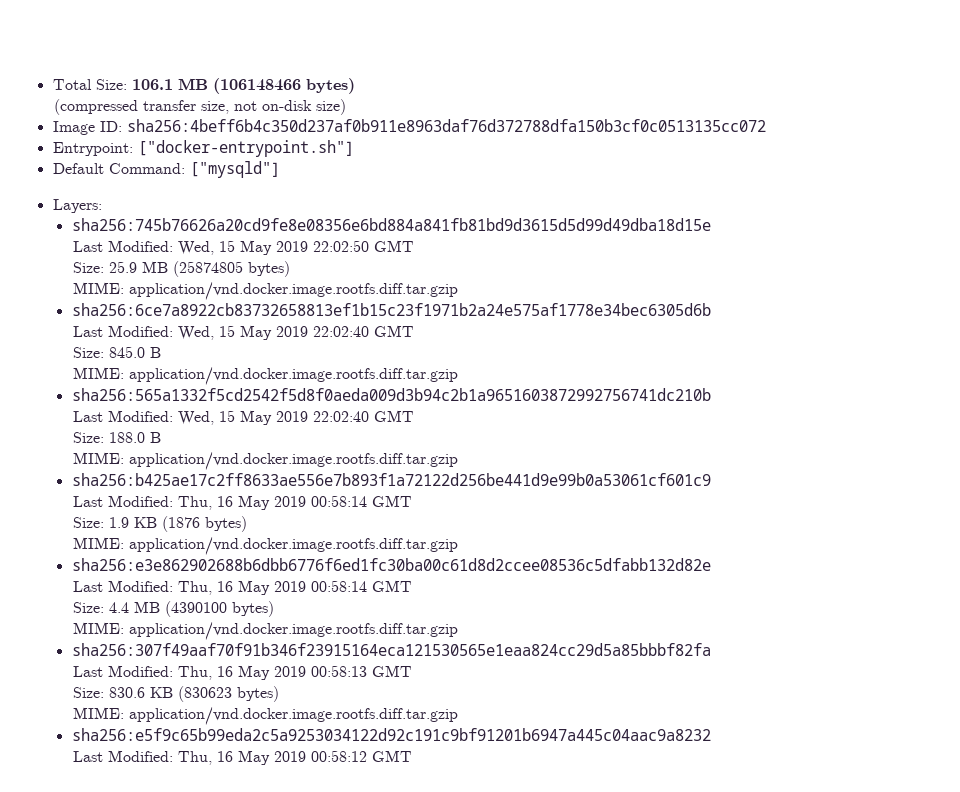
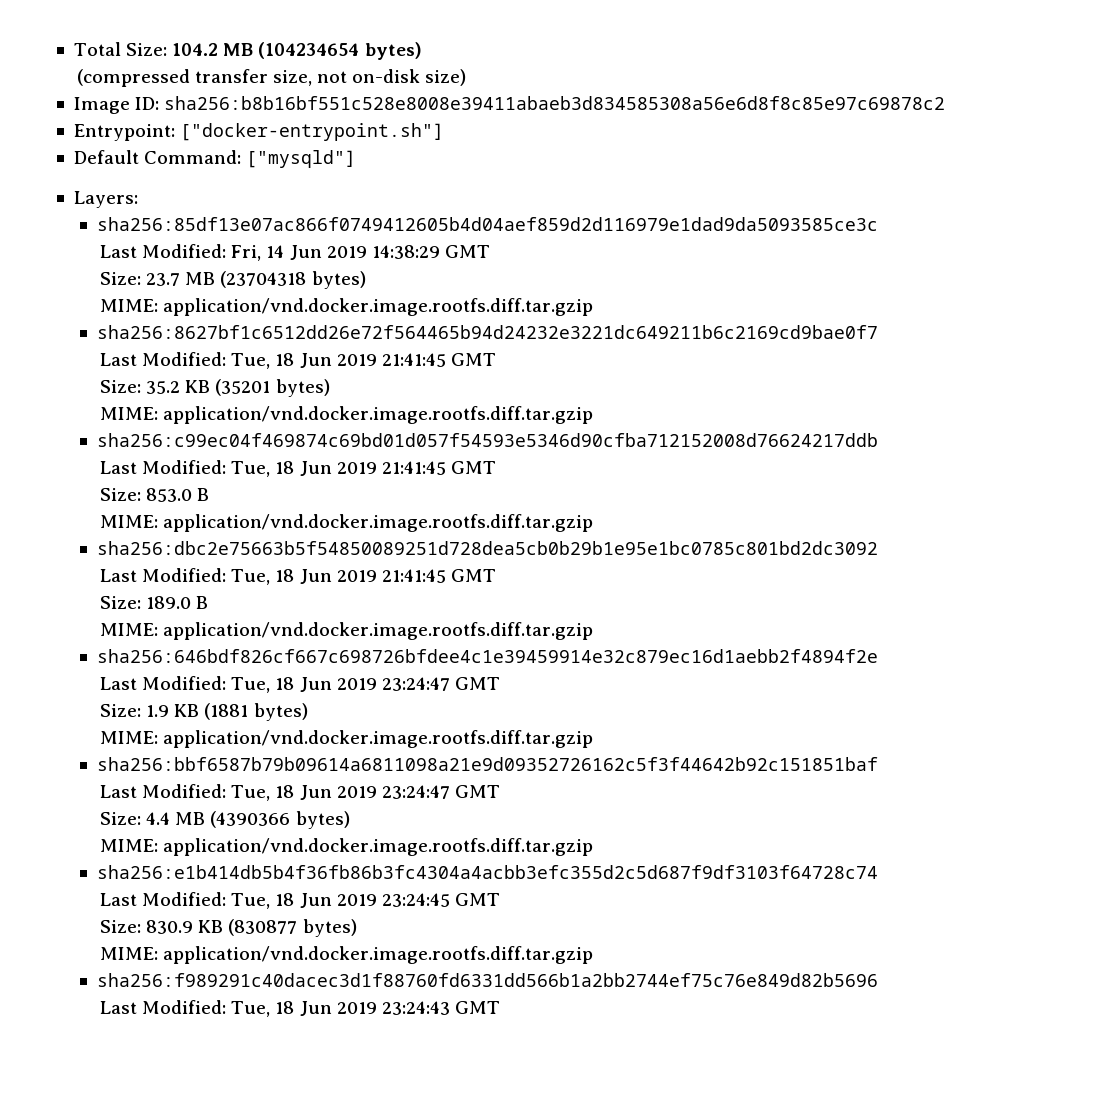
- Total Size: 106.1 MB (106148466 bytes)
+ Total Size: 104.2 MB (104234654 bytes)
- Image ID: sha256:4beff6b4c350d237af0b911e8963daf76d372788dfa150b3cf0c0513135cc072
+ Image ID: sha256:b8b16bf551c528e8008e39411abaeb3d834585308a56e6d8f8c85e97c69878c2
- sha256:745b76626a20cd9fe8e08356e6bd884a841fb81bd9d3615d5d99d49dba18d15e
- Last Modified: Wed, 15 May 2019 22:02:50 GMT
- Size: 25.9 MB (25874805 bytes)
+ sha256:85df13e07ac866f0749412605b4d04aef859d2d116979e1dad9da5093585ce3c
+ Last Modified: Fri, 14 Jun 2019 14:38:29 GMT
+ Size: 23.7 MB (23704318 bytes)
  MIME: application/vnd.docker.image.rootfs.diff.tar.gzip
- sha256:6ce7a8922cb83732658813ef1b15c23f1971b2a24e575af1778e34bec6305d6b
- Last Modified: Wed, 15 May 2019 22:02:40 GMT
- Size: 845.0 B
+ sha256:8627bf1c6512dd26e72f564465b94d24232e3221dc649211b6c2169cd9bae0f7
+ Last Modified: Tue, 18 Jun 2019 21:41:45 GMT
+ Size: 35.2 KB (35201 bytes)
  MIME: application/vnd.docker.image.rootfs.diff.tar.gzip
- sha256:565a1332f5cd2542f5d8f0aeda009d3b94c2b1a9651603872992756741dc210b
- Last Modified: Wed, 15 May 2019 22:02:40 GMT
- Size: 188.0 B
+ sha256:c99ec04f469874c69bd01d057f54593e5346d90cfba712152008d76624217ddb
+ Last Modified: Tue, 18 Jun 2019 21:41:45 GMT
+ Size: 853.0 B
  MIME: application/vnd.docker.image.rootfs.diff.tar.gzip
- sha256:b425ae17c2ff8633ae556e7b893f1a72122d256be441d9e99b0a53061cf601c9
- Last Modified: Thu, 16 May 2019 00:58:14 GMT
+ sha256:dbc2e75663b5f54850089251d728dea5cb0b29b1e95e1bc0785c801bd2dc3092
+ Last Modified: Tue, 18 Jun 2019 21:41:45 GMT
+ Size: 189.0 B
+ MIME: application/vnd.docker.image.rootfs.diff.tar.gzip
+ sha256:646bdf826cf667c698726bfdee4c1e39459914e32c879ec16d1aebb2f4894f2e
+ Last Modified: Tue, 18 Jun 2019 23:24:47 GMT
- Size: 1.9 KB (1876 bytes)
+ Size: 1.9 KB (1881 bytes)
  MIME: application/vnd.docker.image.rootfs.diff.tar.gzip
- sha256:e3e862902688b6dbb6776f6ed1fc30ba00c61d8d2ccee08536c5dfabb132d82e
- Last Modified: Thu, 16 May 2019 00:58:14 GMT
+ sha256:bbf6587b79b09614a6811098a21e9d09352726162c5f3f44642b92c151851baf
+ Last Modified: Tue, 18 Jun 2019 23:24:47 GMT
- Size: 4.4 MB (4390100 bytes)
+ Size: 4.4 MB (4390366 bytes)
  MIME: application/vnd.docker.image.rootfs.diff.tar.gzip
- sha256:307f49aaf70f91b346f23915164eca121530565e1eaa824cc29d5a85bbbf82fa
- Last Modified: Thu, 16 May 2019 00:58:13 GMT
- Size: 830.6 KB (830623 bytes)
+ sha256:e1b414db5b4f36fb86b3fc4304a4acbb3efc355d2c5d687f9df3103f64728c74
+ Last Modified: Tue, 18 Jun 2019 23:24:45 GMT
+ Size: 830.9 KB (830877 bytes)
  MIME: application/vnd.docker.image.rootfs.diff.tar.gzip
- sha256:e5f9c65b99eda2c5a9253034122d92c191c9bf91201b6947a445c04aac9a8232
- Last Modified: Thu, 16 May 2019 00:58:12 GMT
+ sha256:f989291c40dacec3d1f88760fd6331dd566b1a2bb2744ef75c76e849d82b5696
+ Last Modified: Tue, 18 Jun 2019 23:24:43 GMT

